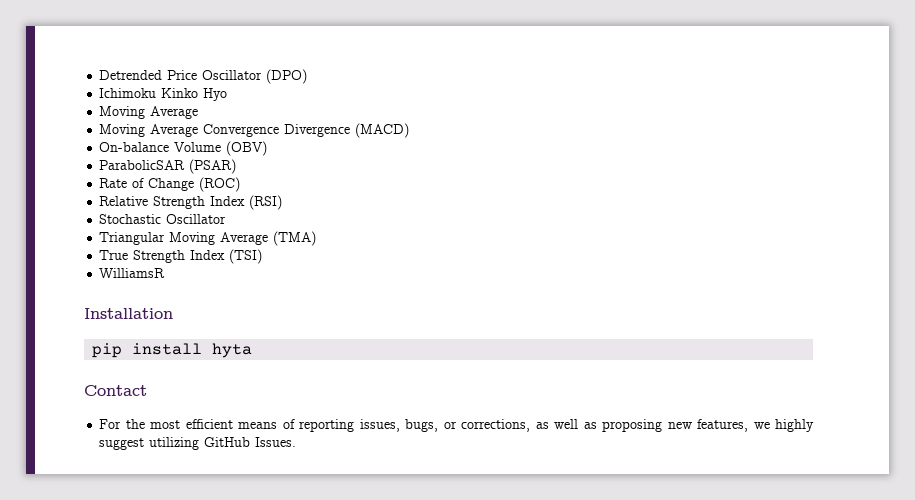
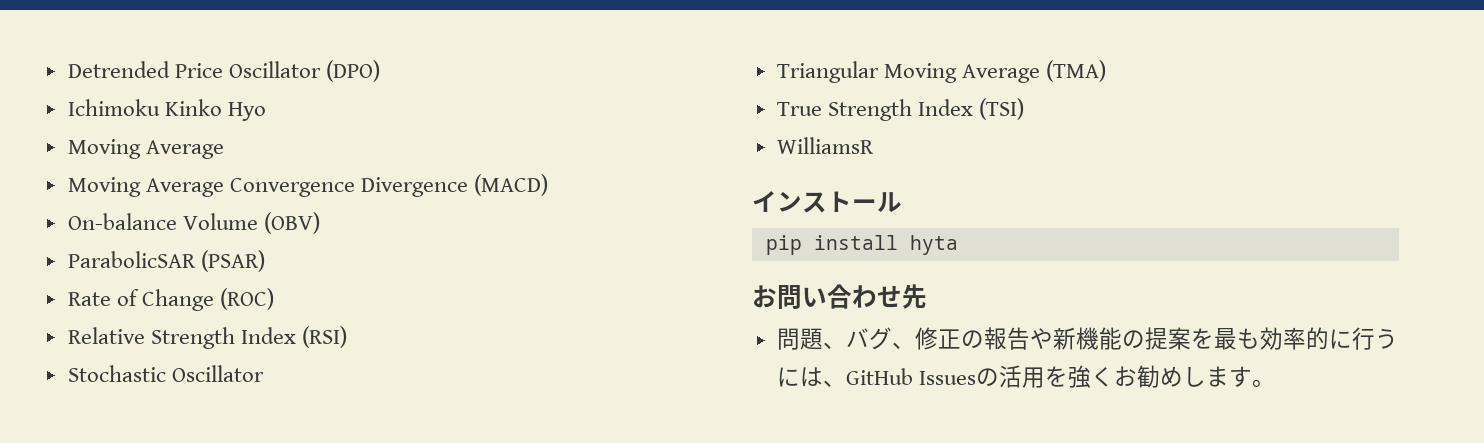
- Installation
+ インストール
- Contact
- For the most efficient means of reporting issues, bugs, or corrections, as well as proposing new features, we highly suggest utilizing GitHub Issues.
+ お問い合わせ先
+ 問題、バグ、修正の報告や新機能の提案を最も効率的に行うには、GitHub Issuesの活用を強くお勧めします。

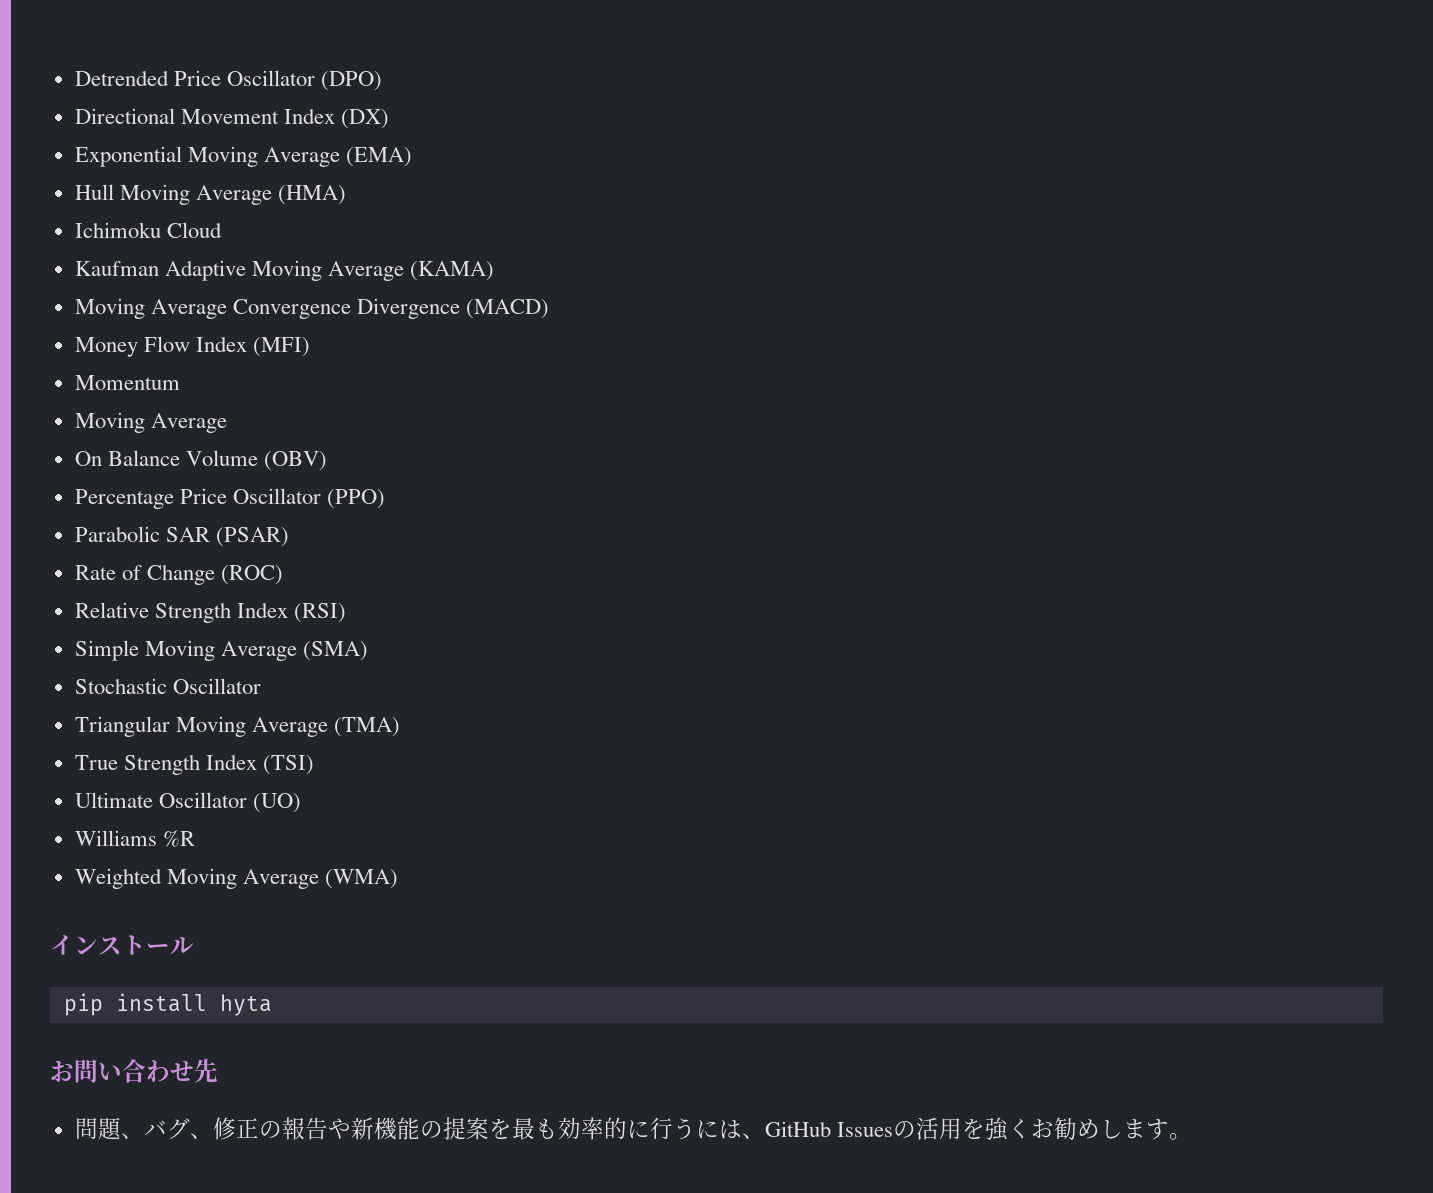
- Ichimoku Kinko Hyo
- Moving Average
+ Directional Movement Index (DX)
+ Exponential Moving Average (EMA)
+ Hull Moving Average (HMA)
+ Ichimoku Cloud
+ Kaufman Adaptive Moving Average (KAMA)
- On-balance Volume (OBV)
- ParabolicSAR (PSAR)
+ Money Flow Index (MFI)
+ Momentum
+ Moving Average
+ On Balance Volume (OBV)
+ Percentage Price Oscillator (PPO)
+ Parabolic SAR (PSAR)
+ Simple Moving Average (SMA)
- WilliamsR
+ Ultimate Oscillator (UO)
+ Williams %R
+ Weighted Moving Average (WMA)

